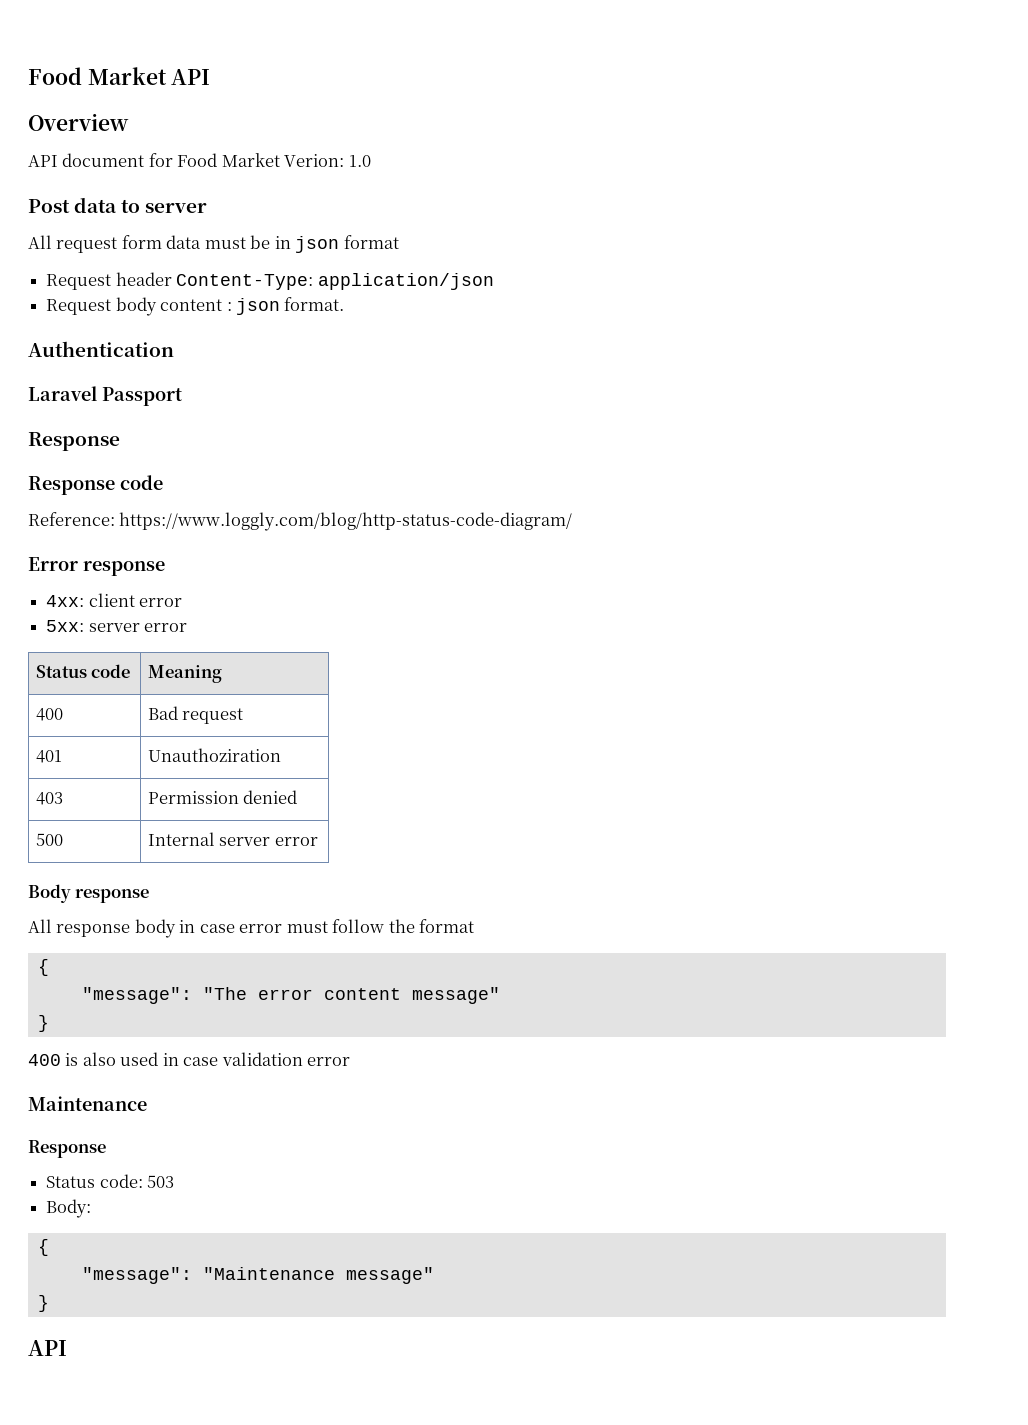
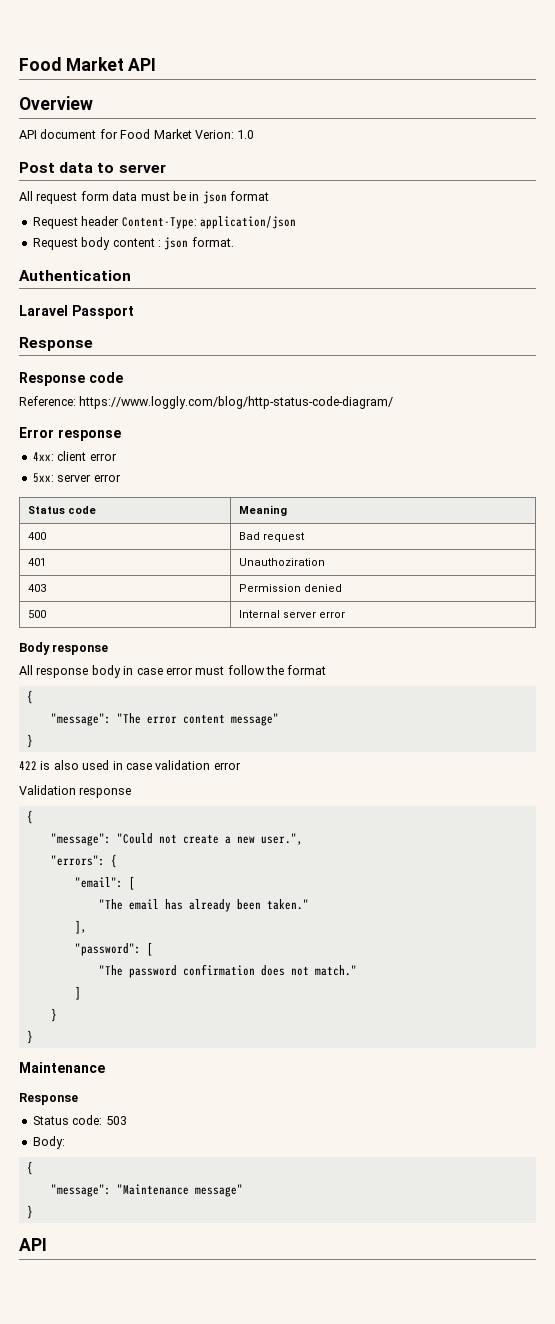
- 400 is also used in case validation error
+ 422 is also used in case validation error
+ Validation response
+ {
+ "message": "Could not create a new user.",
+ "errors": {
+ "email": [
+ "The email has already been taken."
+ ],
+ "password": [
+ "The password confirmation does not match."
+ ]
+ }
+ }

